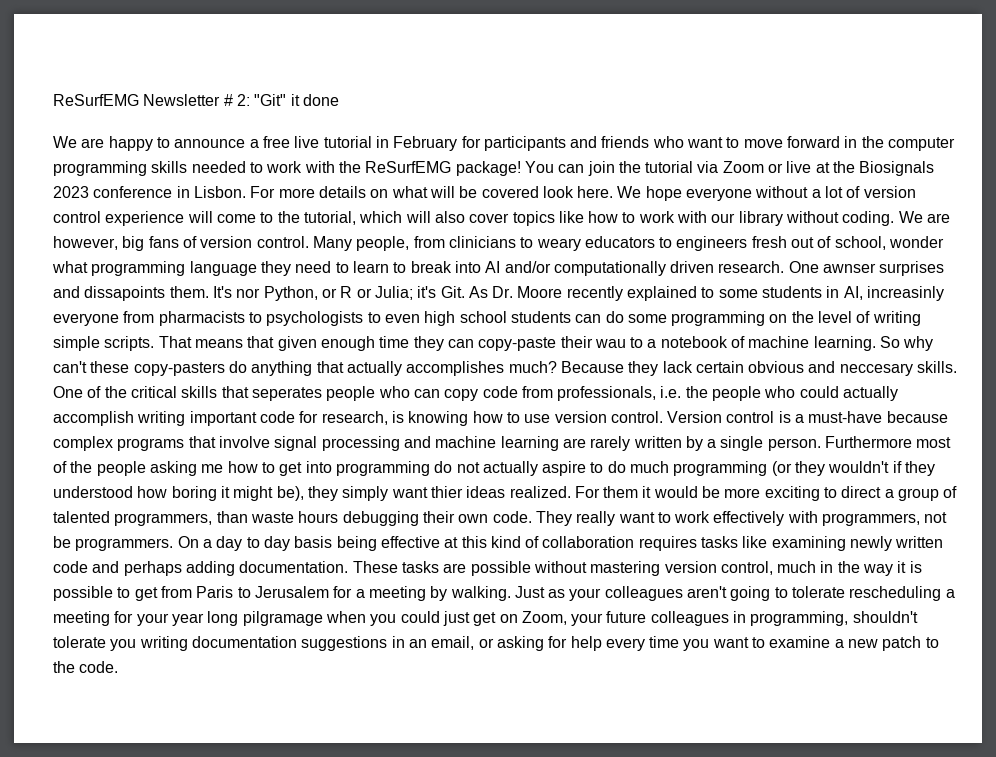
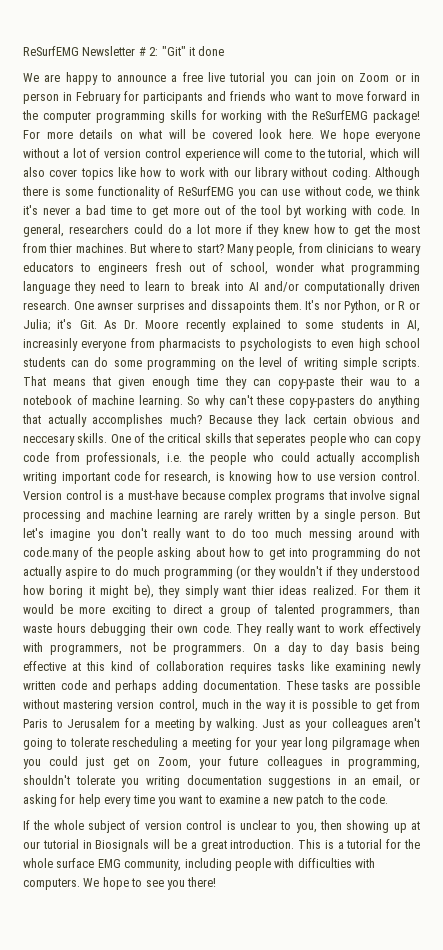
- We are happy to announce a free live tutorial in February for participants and friends who want to move forward in the computer programming skills needed to work with the ReSurfEMG package!
+ We are happy to announce a free live tutorial you can join on Zoom or in person in February for participants and friends who want to move forward in the computer programming skills for working with the ReSurfEMG package!
- You can join the tutorial via Zoom or live at the Biosignals 2023 conference in Lisbon.
- We are however, big fans of version control.
+ Although there is some functionality of ReSurfEMG you can use without code, we think it's never a bad time to get more out of the tool byt working with code. In general, researchers could do a lot more if they knew how to get the most from thier machines. But where to start?
- Furthermore most of the people asking me how to get into programming do not actually aspire to do much programming (or they wouldn't if they understood how boring it might be), they simply want thier ideas realized.
+ But let's imagine you don't really want to do too much messing around with code.many of the people asking about how to get into programming do not actually aspire to do much programming (or they wouldn't if they understood how boring it might be), they simply want thier ideas realized.
+ If the whole subject of version control is unclear to you, then showing up at our tutorial in Biosignals will be a great introduction. This is a tutorial for the whole surface EMG community, including people with difficulties with computers. We hope to see you there!

